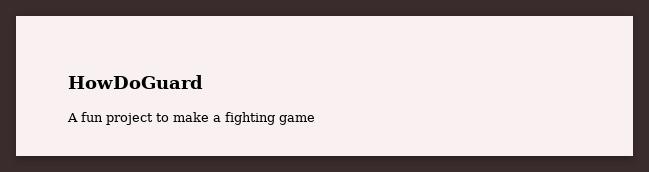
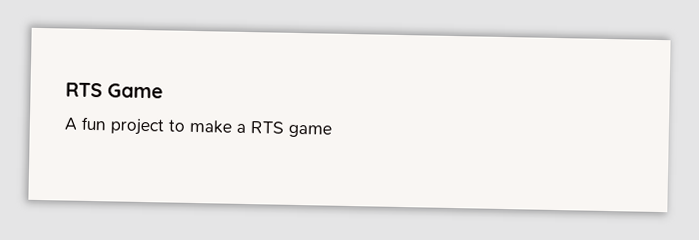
- HowDoGuard
+ RTS Game
- A fun project to make a fighting game
+ A fun project to make a RTS game

